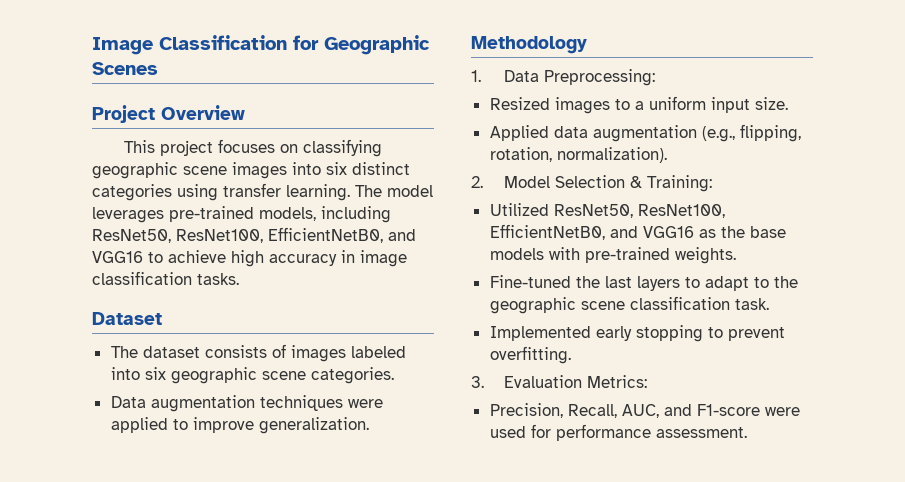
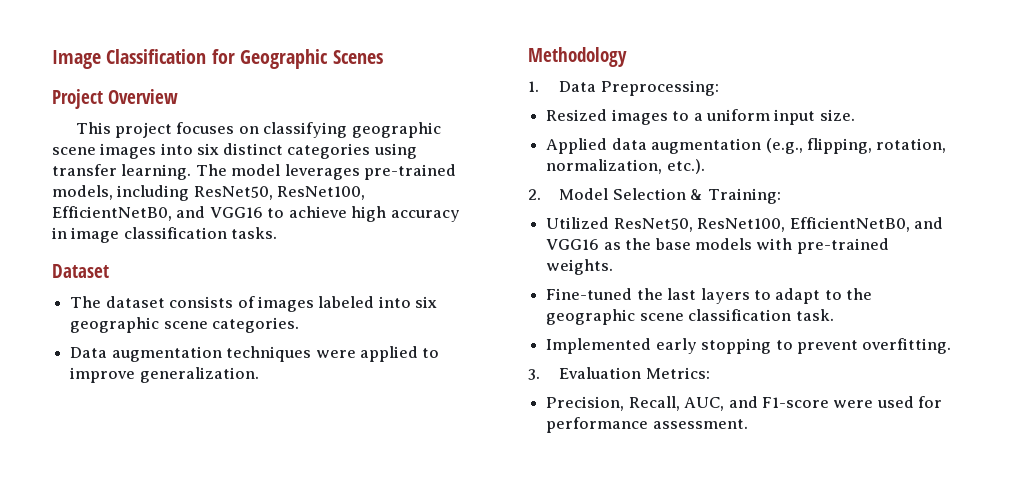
- Applied data augmentation (e.g., flipping, rotation, normalization).
+ Applied data augmentation (e.g., flipping, rotation, normalization, etc.).

